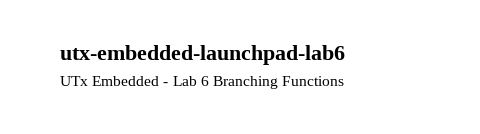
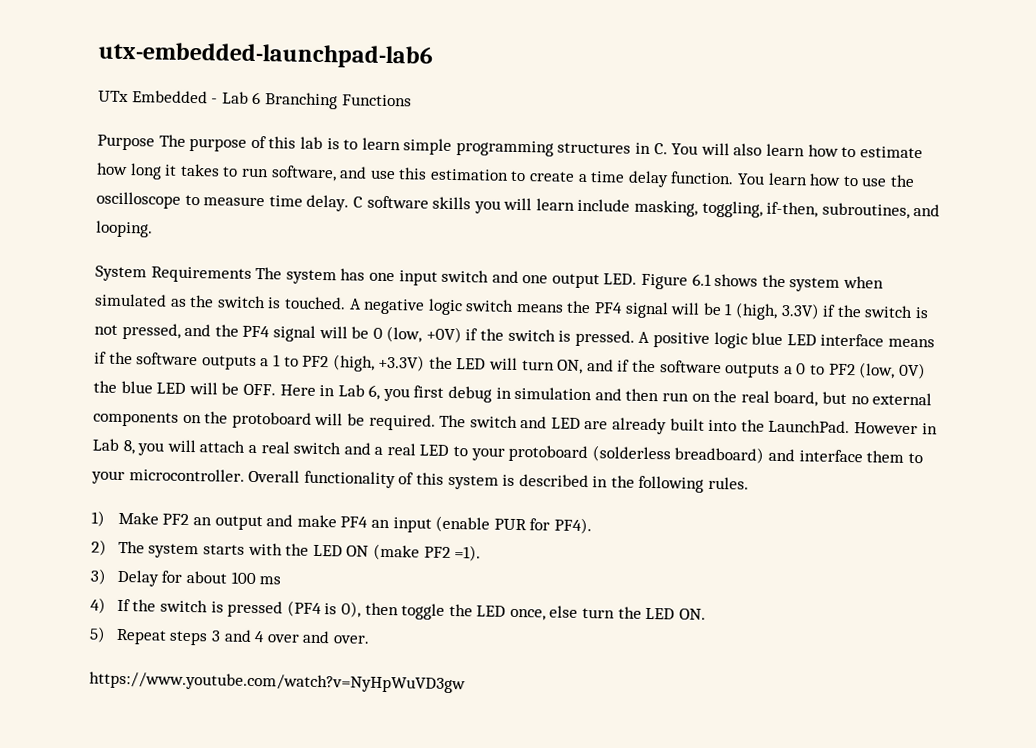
+ Purpose The purpose of this lab is to learn simple programming structures in C. You will also learn how to estimate how long it takes to run software, and use this estimation to create a time delay function. You learn how to use the oscilloscope to measure time delay. C software skills you will learn include masking, toggling, if-then, subroutines, and looping.
+ System Requirements The system has one input switch and one output LED. Figure 6.1 shows the system when simulated as the switch is touched. A negative logic switch means the PF4 signal will be 1 (high, 3.3V) if the switch is not pressed, and the PF4 signal will be 0 (low, +0V) if the switch is pressed. A positive logic blue LED interface means if the software outputs a 1 to PF2 (high, +3.3V) the LED will turn ON, and if the software outputs a 0 to PF2 (low, 0V) the blue LED will be OFF. Here in Lab 6, you first debug in simulation and then run on the real board, but no external components on the protoboard will be required. The switch and LED are already built into the LaunchPad. However in Lab 8, you will attach a real switch and a real LED to your protoboard (solderless breadboard) and interface them to your microcontroller. Overall functionality of this system is described in the following rules.
+ 1) Make PF2 an output and make PF4 an input (enable PUR for PF4).
+ 2) The system starts with the LED ON (make PF2 =1).
+ 3) Delay for about 100 ms
+ 4) If the switch is pressed (PF4 is 0), then toggle the LED once, else turn the LED ON.
+ 5) Repeat steps 3 and 4 over and over.
+ https://www.youtube.com/watch?v=NyHpWuVD3gw

